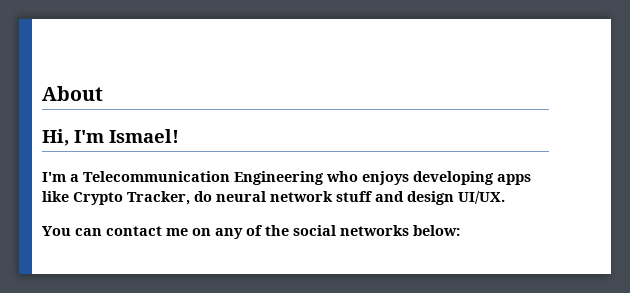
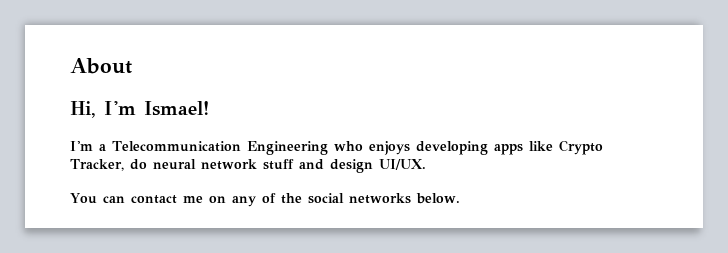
- You can contact me on any of the social networks below:
+ You can contact me on any of the social networks below.

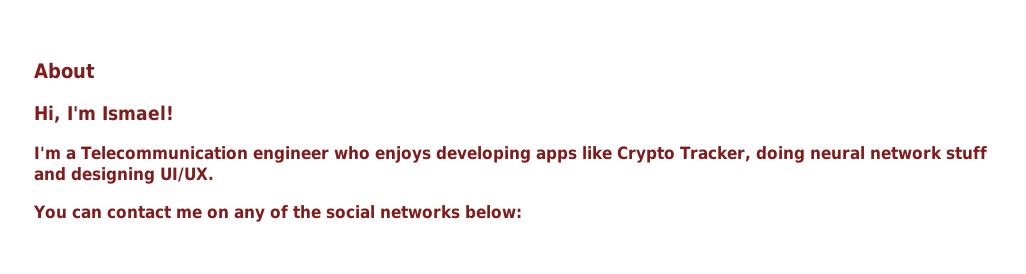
- I'm a Telecommunication Engineering who enjoys developing apps like Crypto Tracker, do neural network stuff and design UI/UX.
+ I'm a Telecommunication engineer who enjoys developing apps like Crypto Tracker, doing neural network stuff and designing UI/UX.
- You can contact me on any of the social networks below.
+ You can contact me on any of the social networks below:

